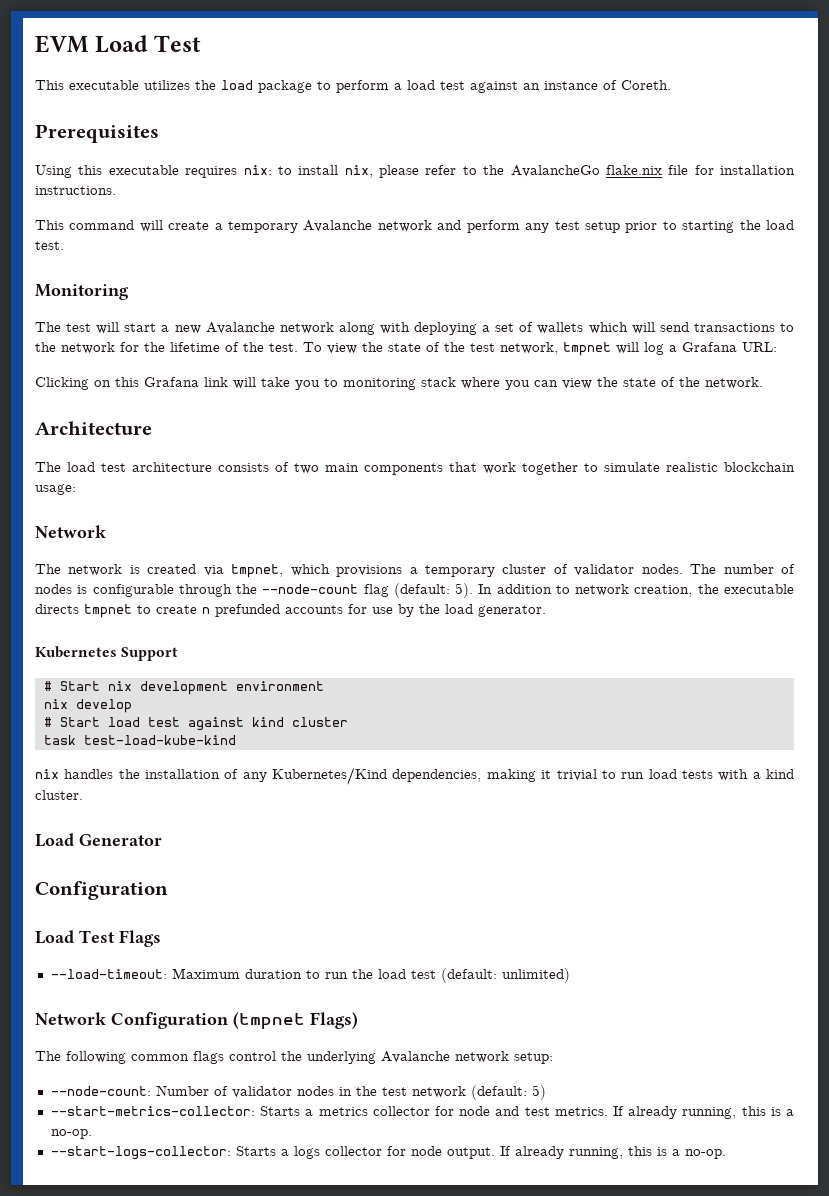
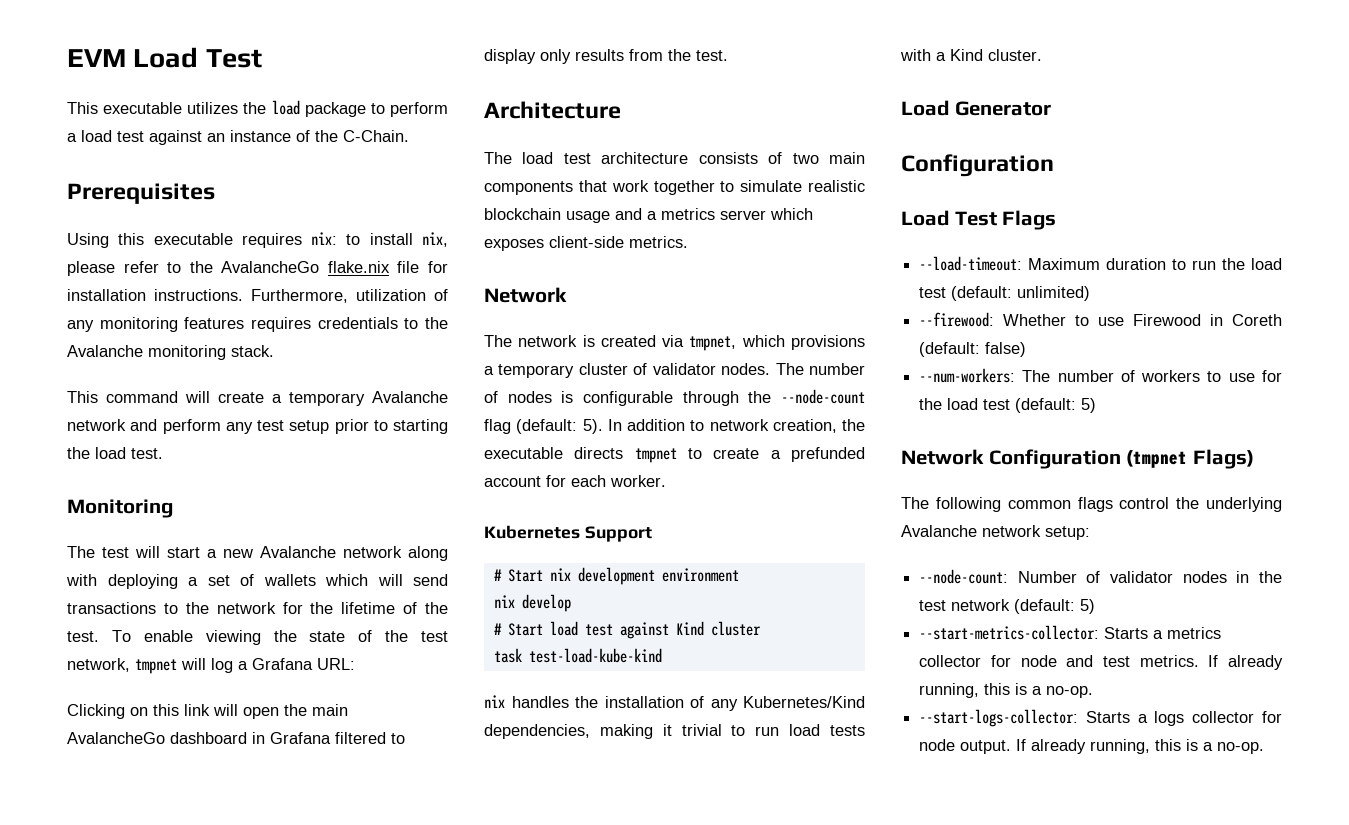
- This executable utilizes the load package to perform a load test against an instance of Coreth.
+ This executable utilizes the load package to perform a load test against an instance of the C-Chain.
+ Furthermore, utilization of any monitoring features requires credentials to the Avalanche monitoring stack.
- To view the state of the test network, tmpnet will log a Grafana URL:
+ To enable viewing the state of the test network, tmpnet will log a Grafana URL:
- Clicking on this Grafana link will take you to monitoring stack where you can view the state of the network.
+ Clicking on this link will open the main AvalancheGo dashboard in Grafana filtered to display only results from the test.
- The load test architecture consists of two main components that work together to simulate realistic blockchain usage:
+ The load test architecture consists of two main components that work together to simulate realistic blockchain usage and a metrics server which exposes client-side metrics.
- In addition to network creation, the executable directs tmpnet to create n prefunded accounts for use by the load generator.
+ In addition to network creation, the executable directs tmpnet to create a prefunded account for each worker.
- # Start load test against kind cluster
+ # Start load test against Kind cluster
- nix handles the installation of any Kubernetes/Kind dependencies, making it trivial to run load tests with a kind cluster.
+ nix handles the installation of any Kubernetes/Kind dependencies, making it trivial to run load tests with a Kind cluster.
+ --firewood: Whether to use Firewood in Coreth (default: false)
+ --num-workers: The number of workers to use for the load test (default: 5)

